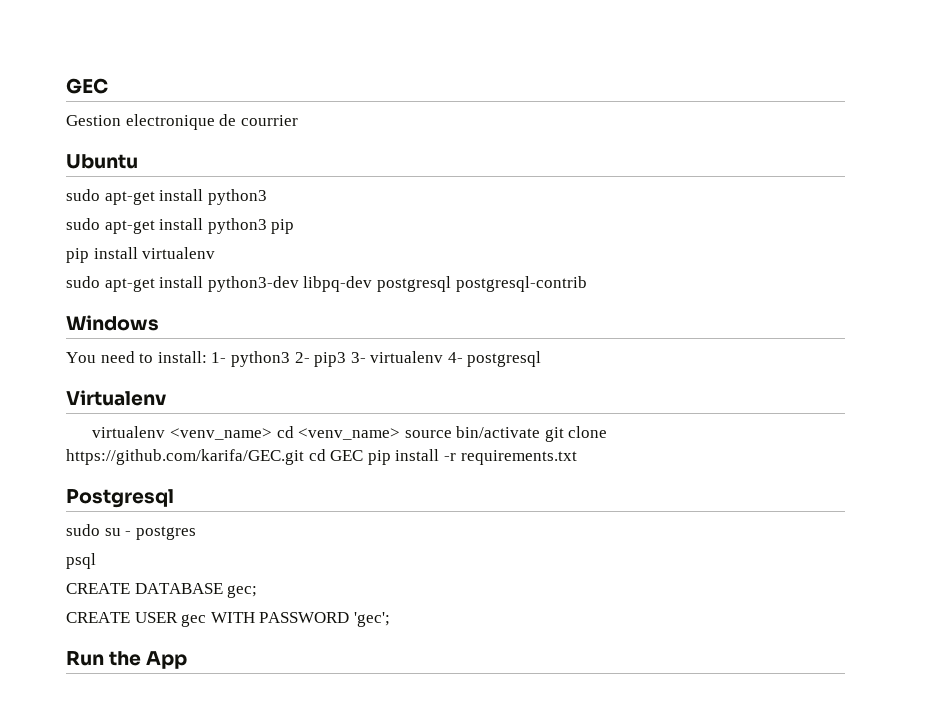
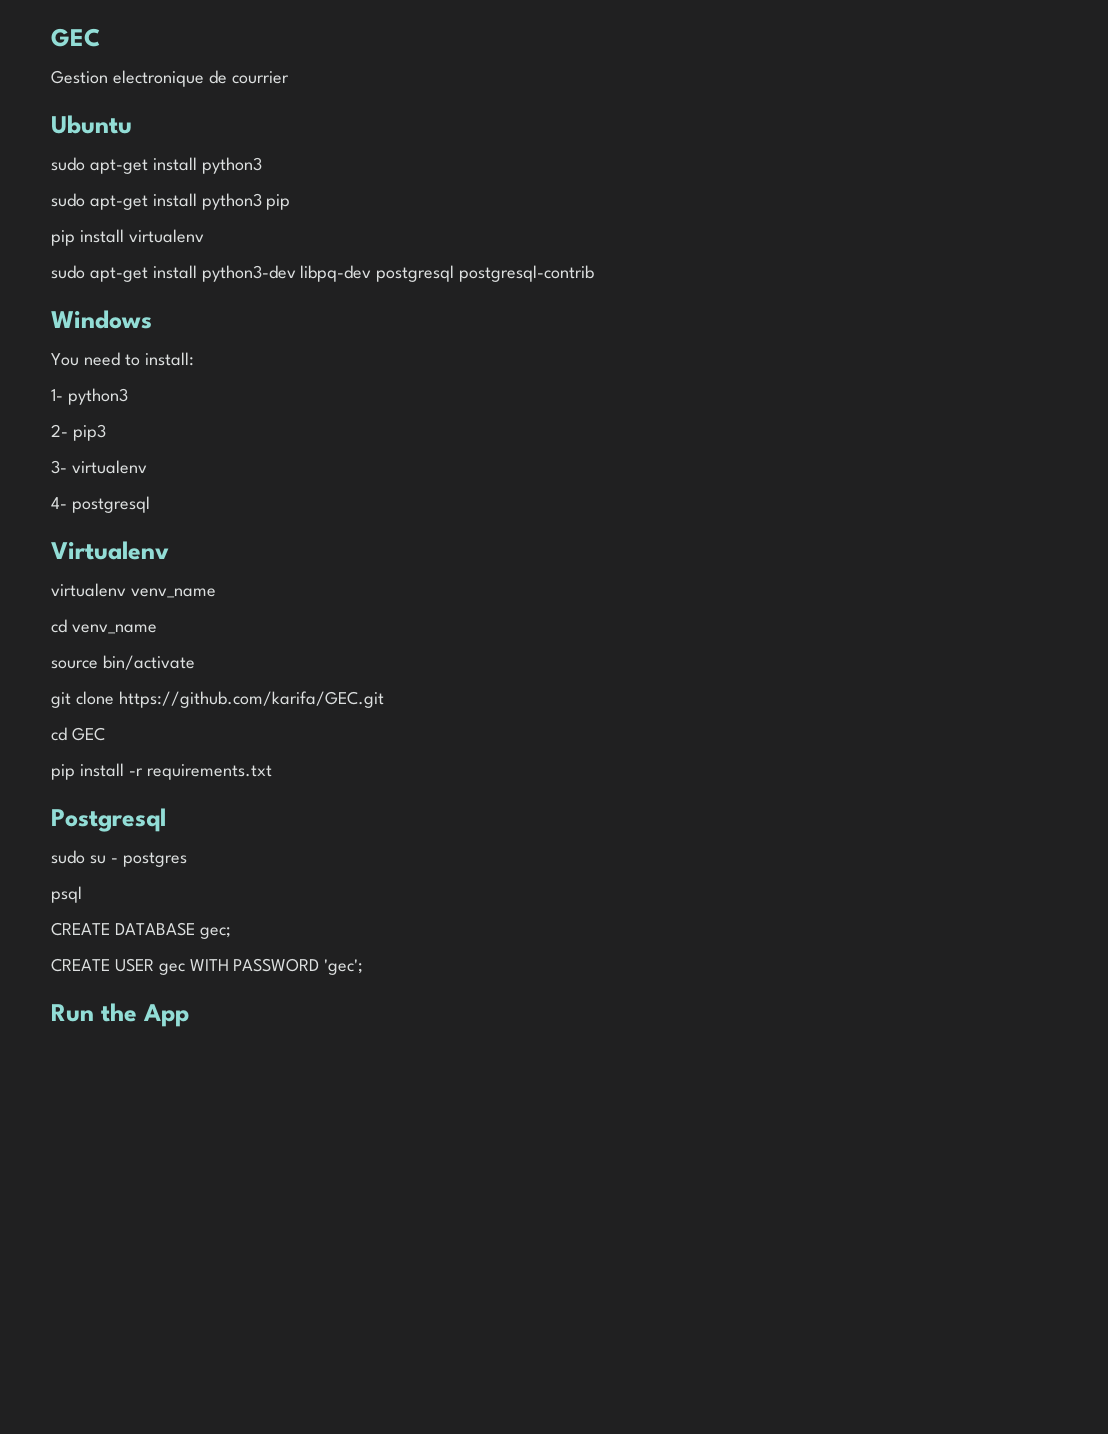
- You need to install: 1- python3 2- pip3 3- virtualenv 4- postgresql
+ You need to install:
+ 1- python3
+ 2- pip3
+ 3- virtualenv
+ 4- postgresql
- virtualenv <venv_name> cd <venv_name> source bin/activate git clone https://github.com/karifa/GEC.git cd GEC pip install -r requirements.txt
+ virtualenv venv_name
+ cd venv_name
+ source bin/activate
+ git clone https://github.com/karifa/GEC.git
+ cd GEC
+ pip install -r requirements.txt

